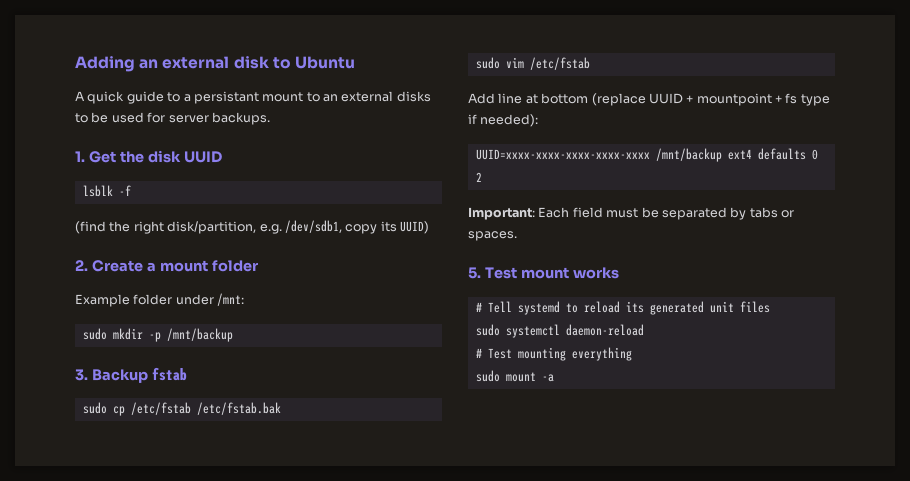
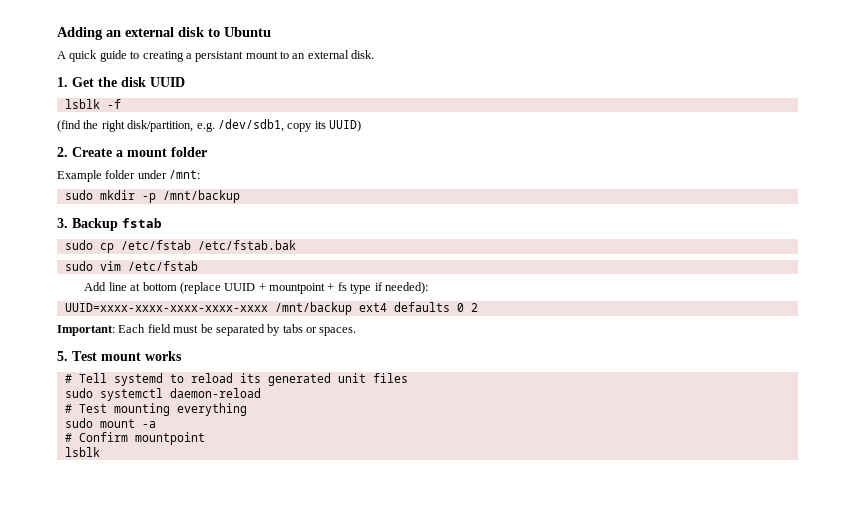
- A quick guide to a persistant mount to an external disks to be used for server backups.
+ A quick guide to creating a persistant mount to an external disk.
+ # Confirm mountpoint
+ lsblk

